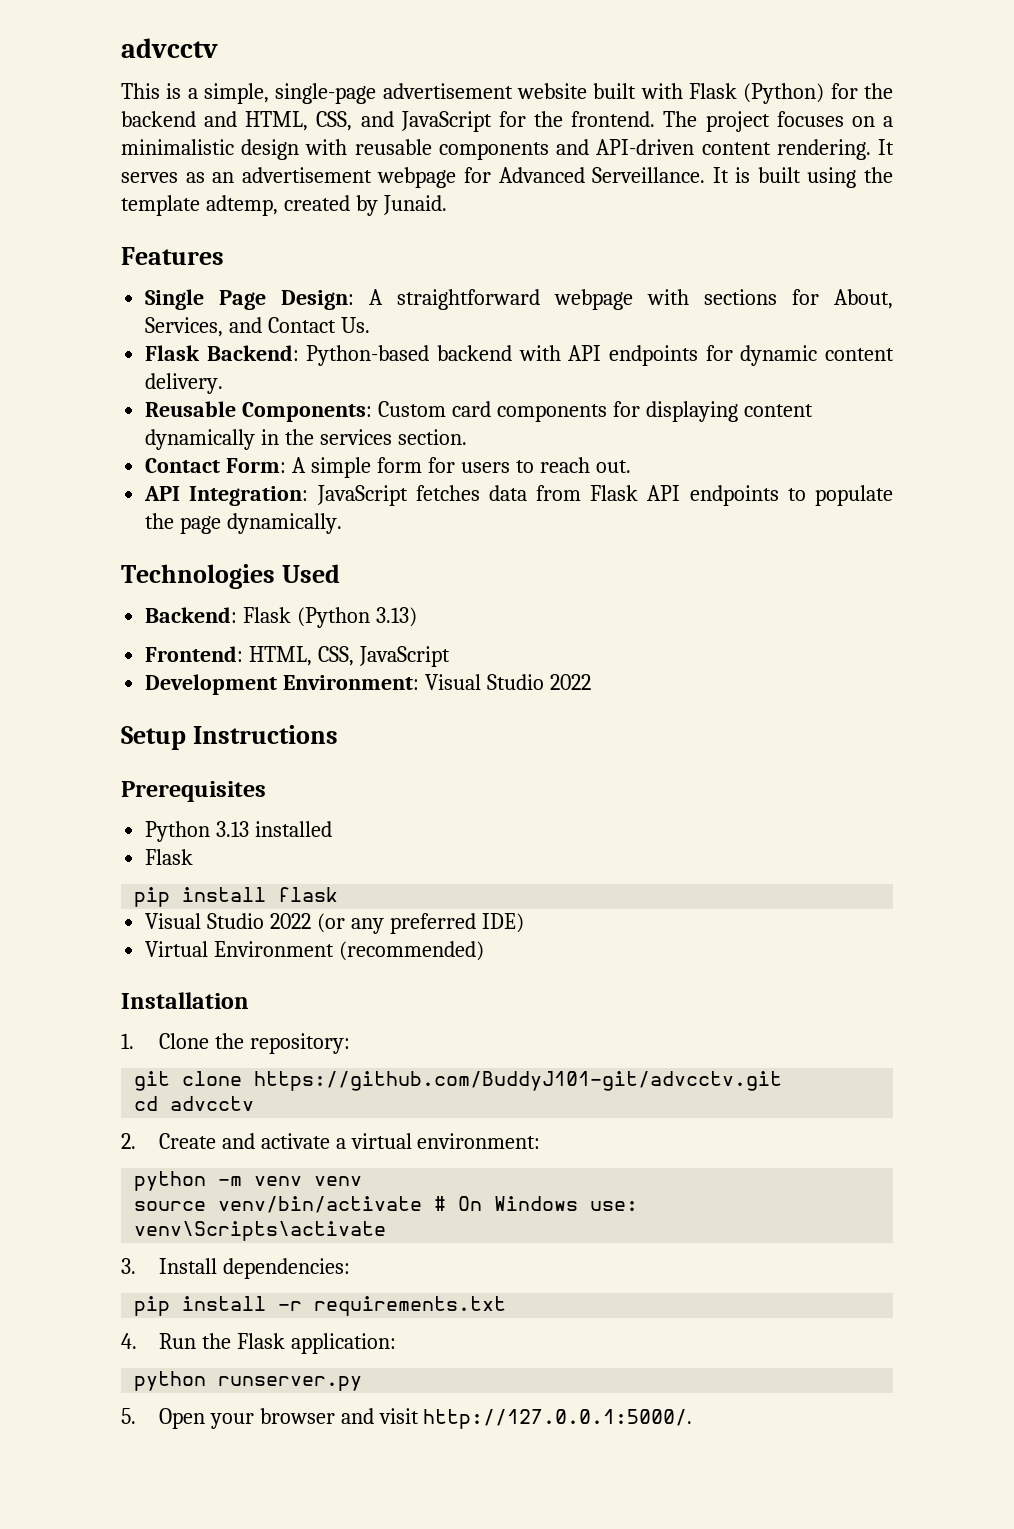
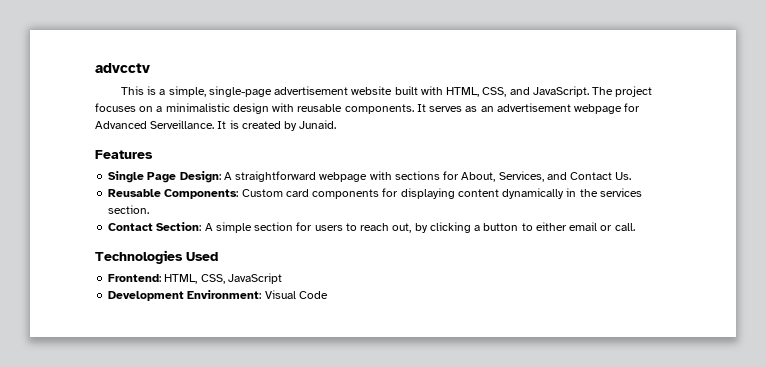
- This is a simple, single-page advertisement website built with Flask (Python) for the backend and HTML, CSS, and JavaScript for the frontend.
+ This is a simple, single-page advertisement website built with HTML, CSS, and JavaScript.
- The project focuses on a minimalistic design with reusable components and API-driven content rendering.
+ The project focuses on a minimalistic design with reusable components.
- It is built using the template adtemp, created by Junaid.
+ It is created by Junaid.
- Flask Backend: Python-based backend with API endpoints for dynamic content delivery.
- Contact Form: A simple form for users to reach out.
- API Integration: JavaScript fetches data from Flask API endpoints to populate the page dynamically.
+ Contact Section: A simple section for users to reach out, by clicking a button to either email or call.
  Technologies Used
- Backend: Flask (Python 3.13)
- Development Environment: Visual Studio 2022
- Setup Instructions
- Prerequisites
- Python 3.13 installed
- Flask
- pip install flask
- Visual Studio 2022 (or any preferred IDE)
- Virtual Environment (recommended)
- Installation
- 1. Clone the repository:
- git clone https://github.com/BuddyJ101-git/advcctv.git
- cd advcctv
- 2. Create and activate a virtual environment:
- python -m venv venv
- source venv/bin/activate # On Windows use: venv\Scripts\activate
- 3. Install dependencies:
- pip install -r requirements.txt
- 4. Run the Flask application:
- python runserver.py
- 5. Open your browser and visit http://127.0.0.1:5000/.
+ Development Environment: Visual Code

